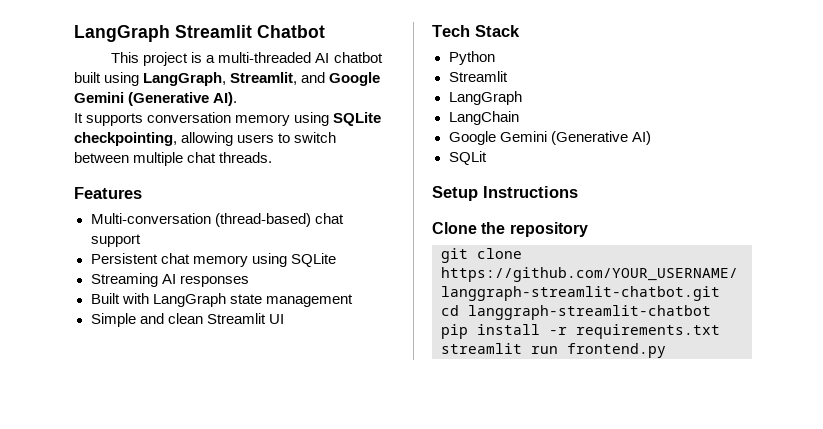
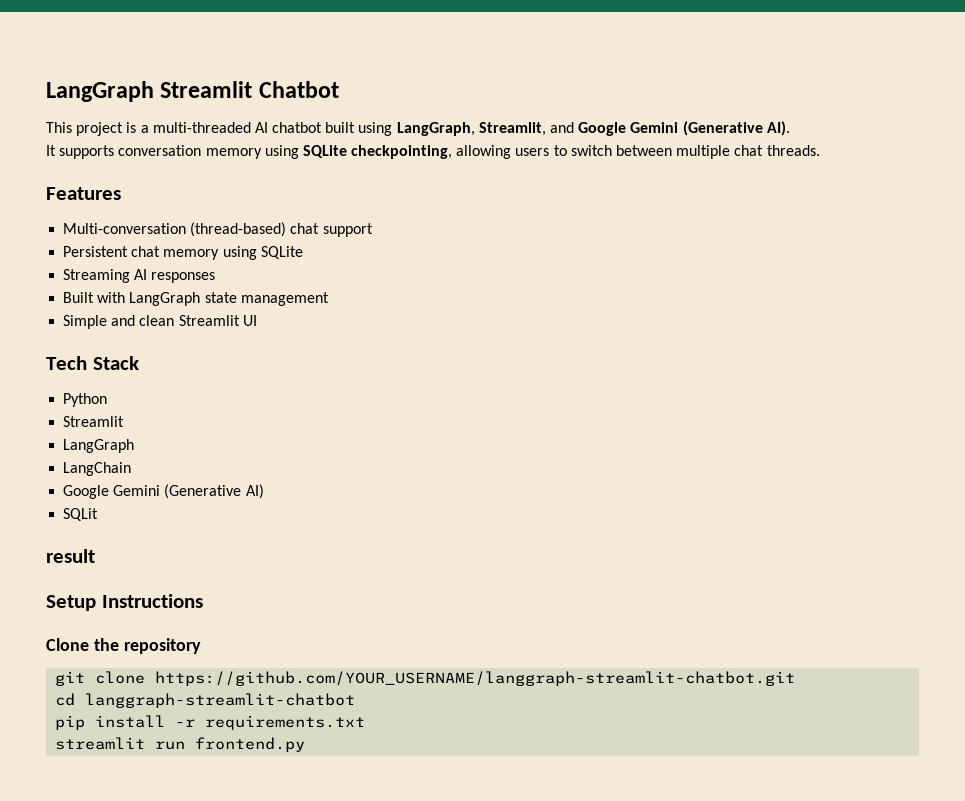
+ result

